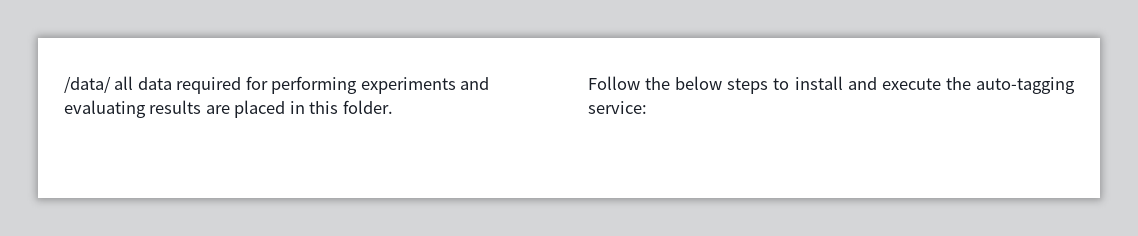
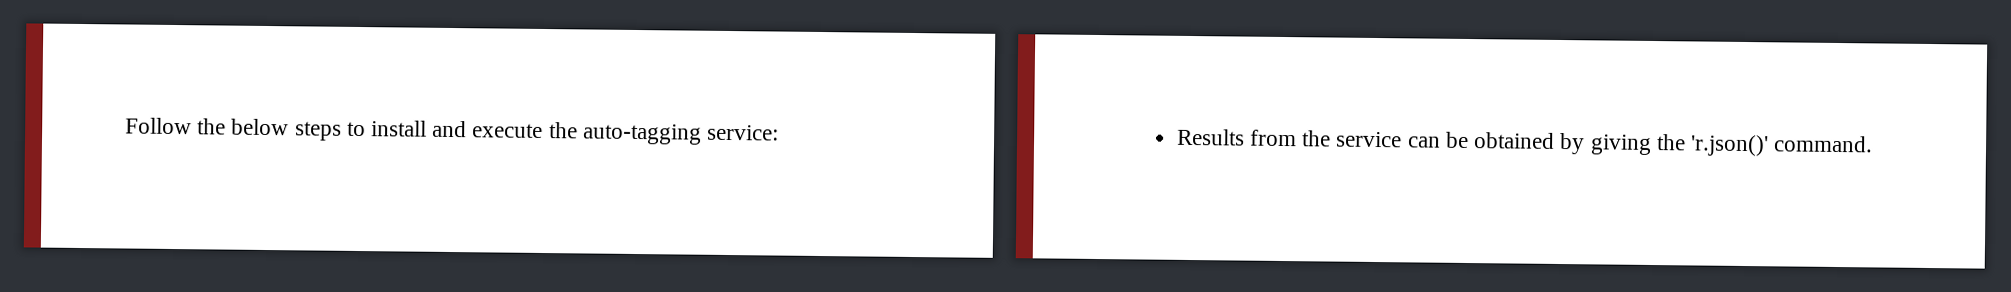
- /data/ all data required for performing experiments and evaluating results are placed in this folder.
+ Results from the service can be obtained by giving the 'r.json()' command.

